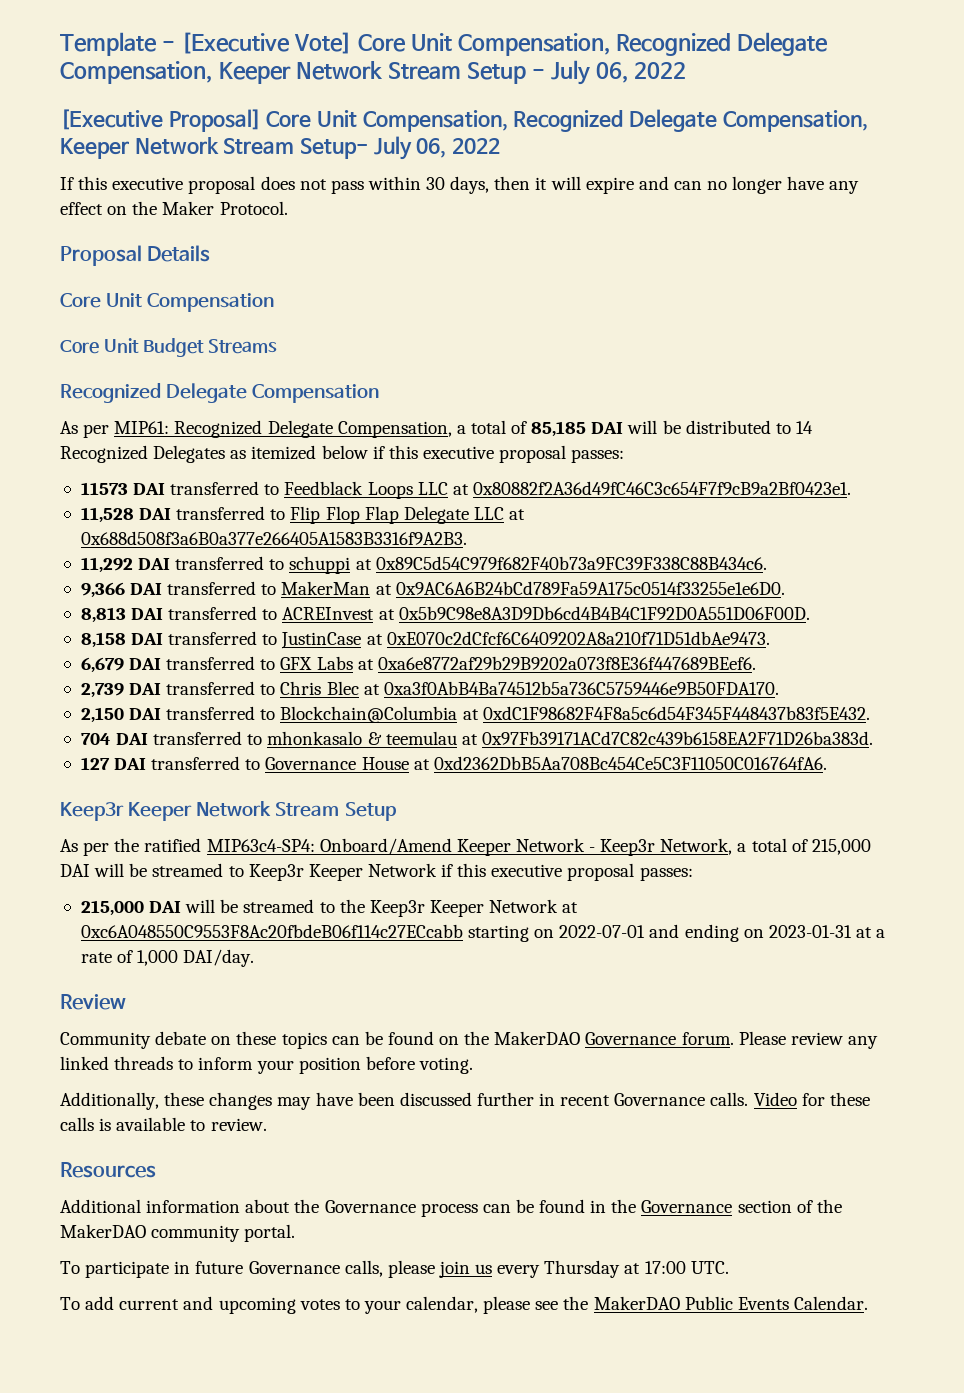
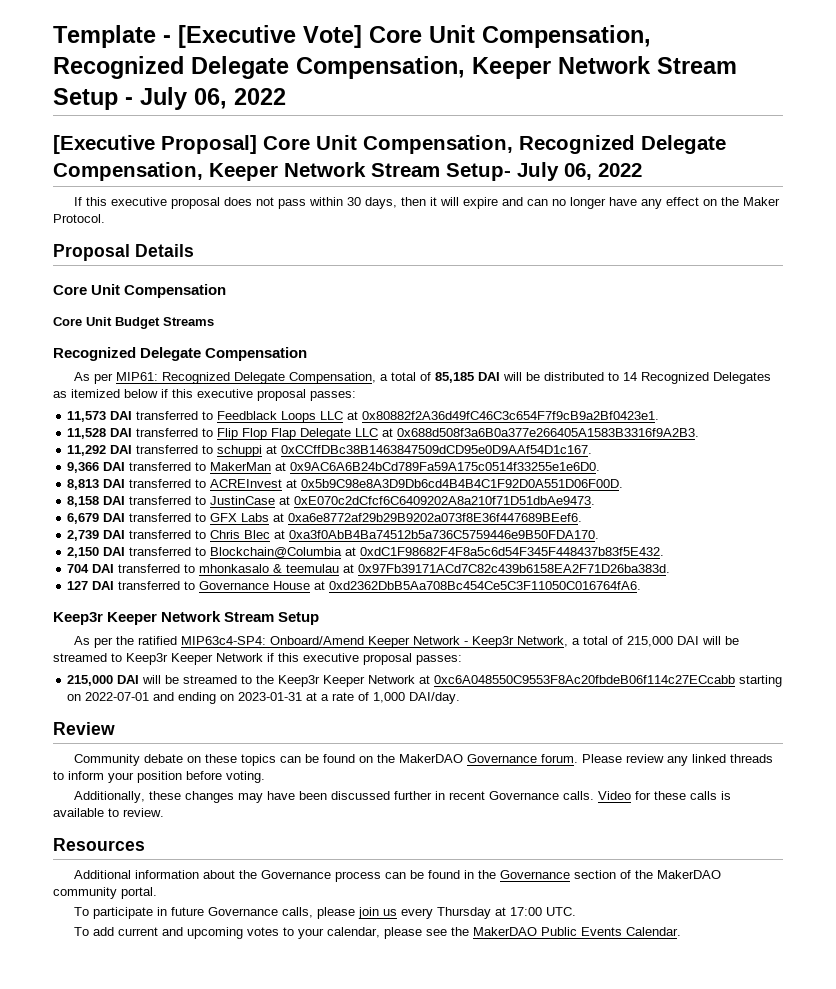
- 11573 DAI transferred to Feedblack Loops LLC at 0x80882f2A36d49fC46C3c654F7f9cB9a2Bf0423e1.
+ 11,573 DAI transferred to Feedblack Loops LLC at 0x80882f2A36d49fC46C3c654F7f9cB9a2Bf0423e1.
- 11,292 DAI transferred to schuppi at 0x89C5d54C979f682F40b73a9FC39F338C88B434c6.
+ 11,292 DAI transferred to schuppi at 0xCCffDBc38B1463847509dCD95e0D9AAf54D1c167.

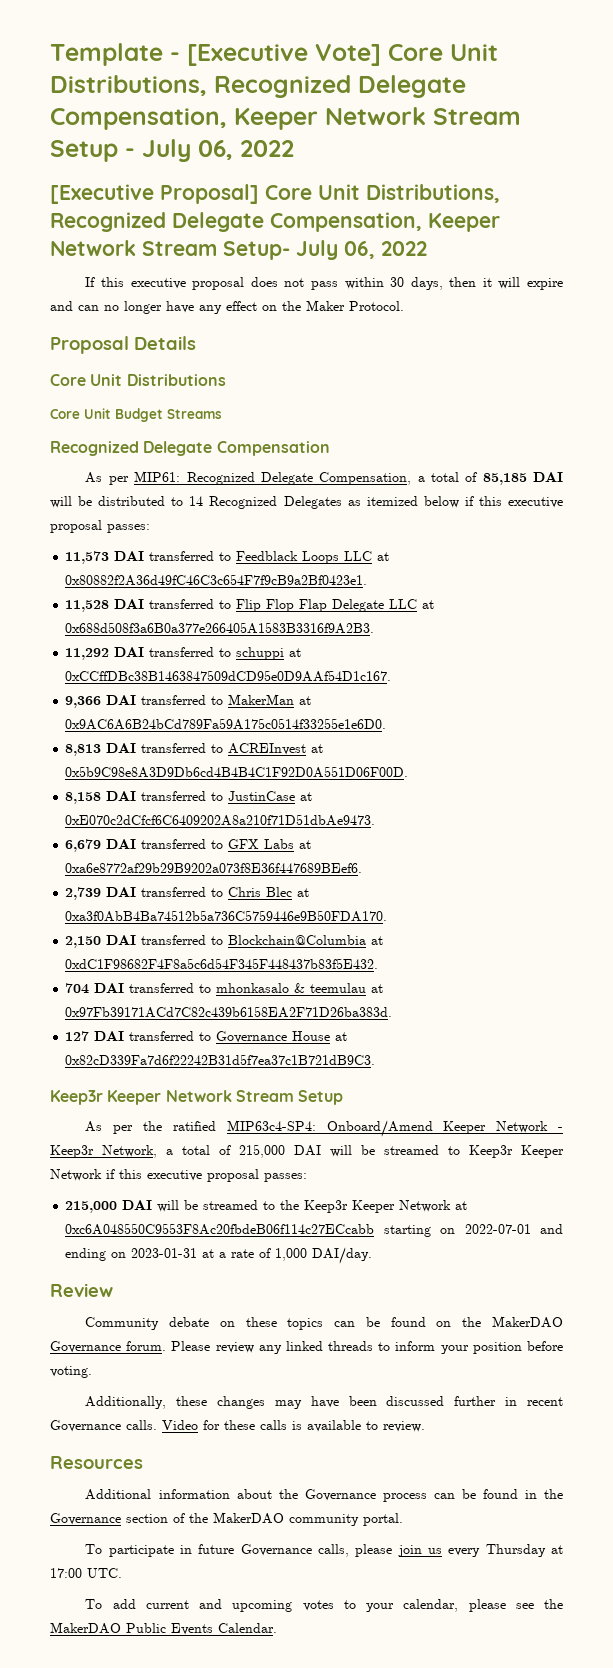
- Template - [Executive Vote] Core Unit Compensation, Recognized Delegate Compensation, Keeper Network Stream Setup - July 06, 2022
+ Template - [Executive Vote] Core Unit Distributions, Recognized Delegate Compensation, Keeper Network Stream Setup - July 06, 2022
- [Executive Proposal] Core Unit Compensation, Recognized Delegate Compensation, Keeper Network Stream Setup- July 06, 2022
+ [Executive Proposal] Core Unit Distributions, Recognized Delegate Compensation, Keeper Network Stream Setup- July 06, 2022
- Core Unit Compensation
+ Core Unit Distributions
- 127 DAI transferred to Governance House at 0xd2362DbB5Aa708Bc454Ce5C3F11050C016764fA6.
+ 127 DAI transferred to Governance House at 0x82cD339Fa7d6f22242B31d5f7ea37c1B721dB9C3.

